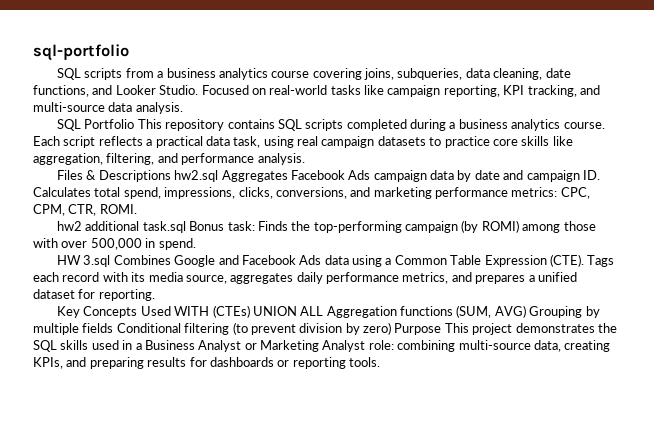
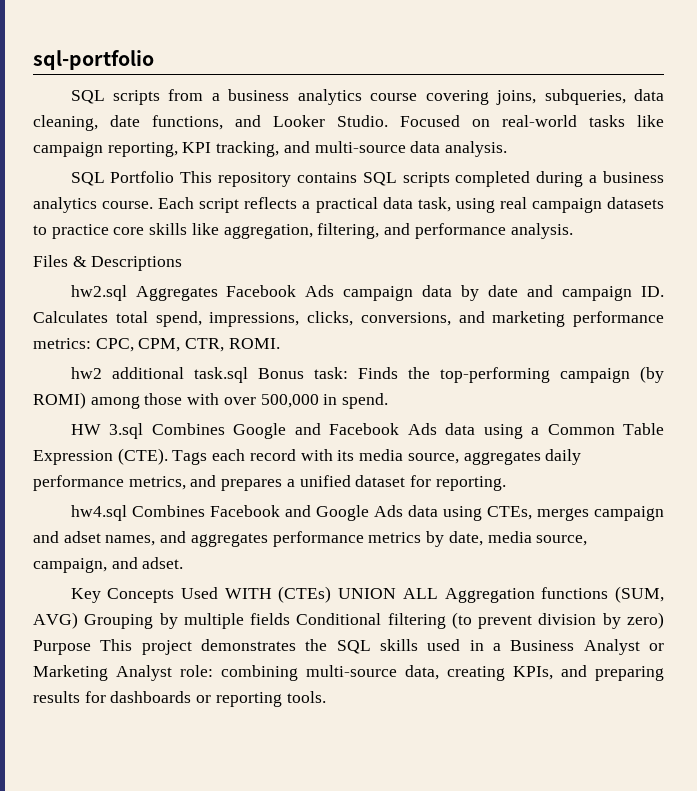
- Files & Descriptions hw2.sql Aggregates Facebook Ads campaign data by date and campaign ID. Calculates total spend, impressions, clicks, conversions, and marketing performance metrics: CPC, CPM, CTR, ROMI.
+ Files & Descriptions
+ hw2.sql Aggregates Facebook Ads campaign data by date and campaign ID. Calculates total spend, impressions, clicks, conversions, and marketing performance metrics: CPC, CPM, CTR, ROMI.
+ hw4.sql Combines Facebook and Google Ads data using CTEs, merges campaign and adset names, and aggregates performance metrics by date, media source, campaign, and adset.

